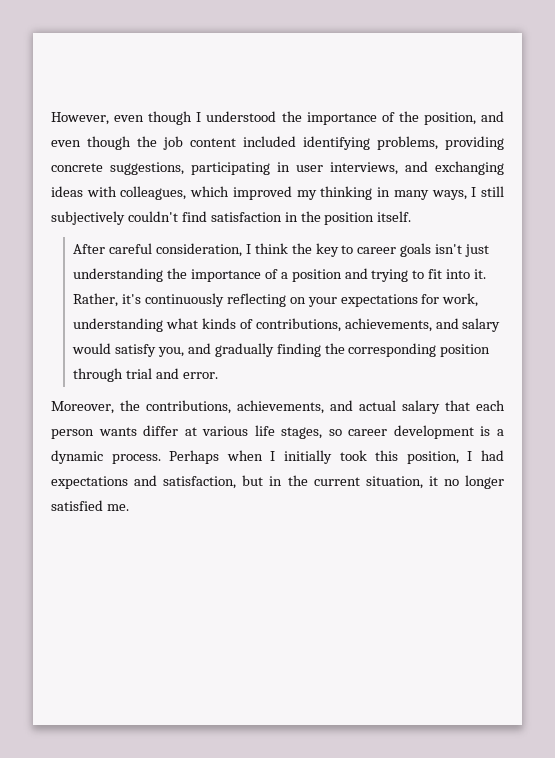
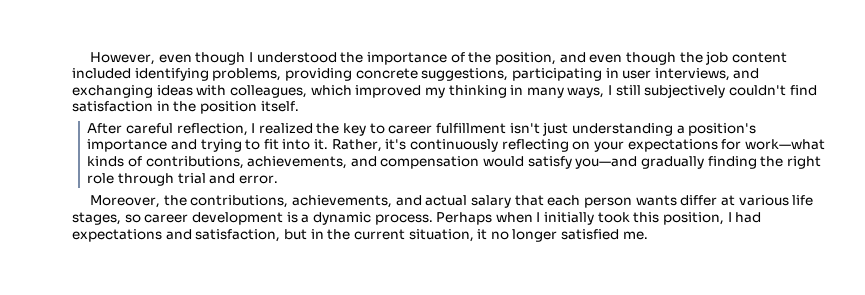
- After careful consideration, I think the key to career goals isn't just understanding the importance of a position and trying to fit into it.
+ After careful reflection, I realized the key to career fulfillment isn't just understanding a position's importance and trying to fit into it.
- Rather, it's continuously reflecting on your expectations for work, understanding what kinds of contributions, achievements, and salary would satisfy you, and gradually finding the corresponding position through trial and error.
+ Rather, it's continuously reflecting on your expectations for work—what kinds of contributions, achievements, and compensation would satisfy you—and gradually finding the right role through trial and error.

